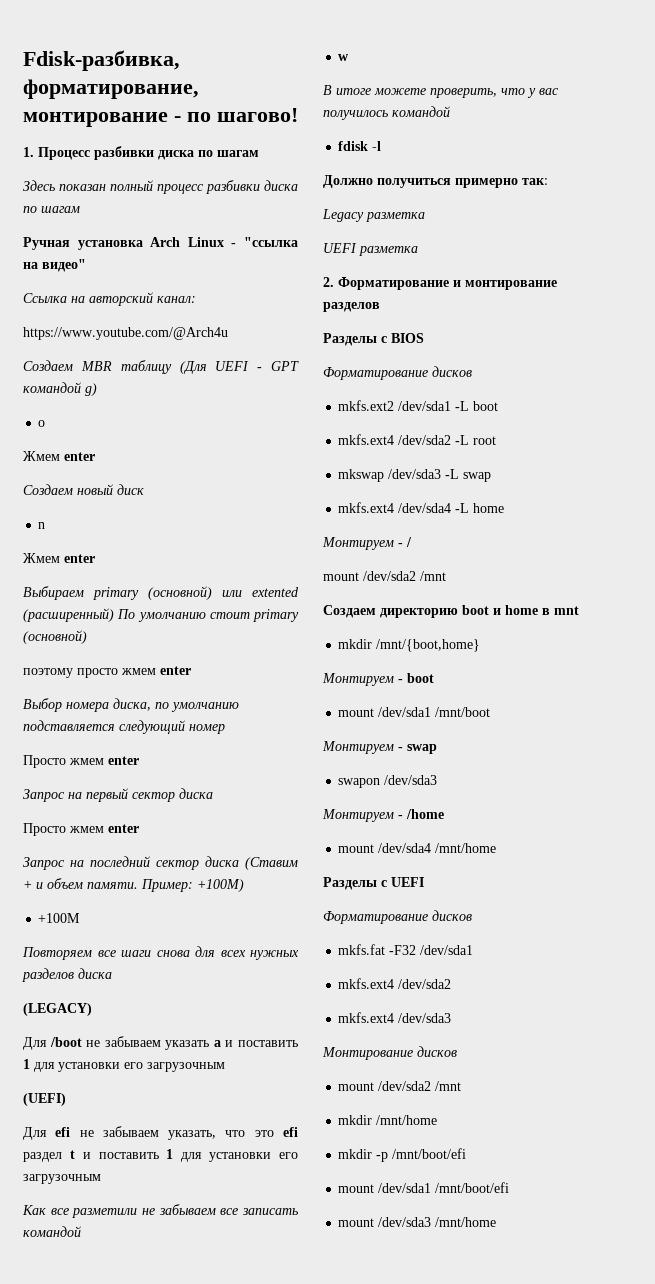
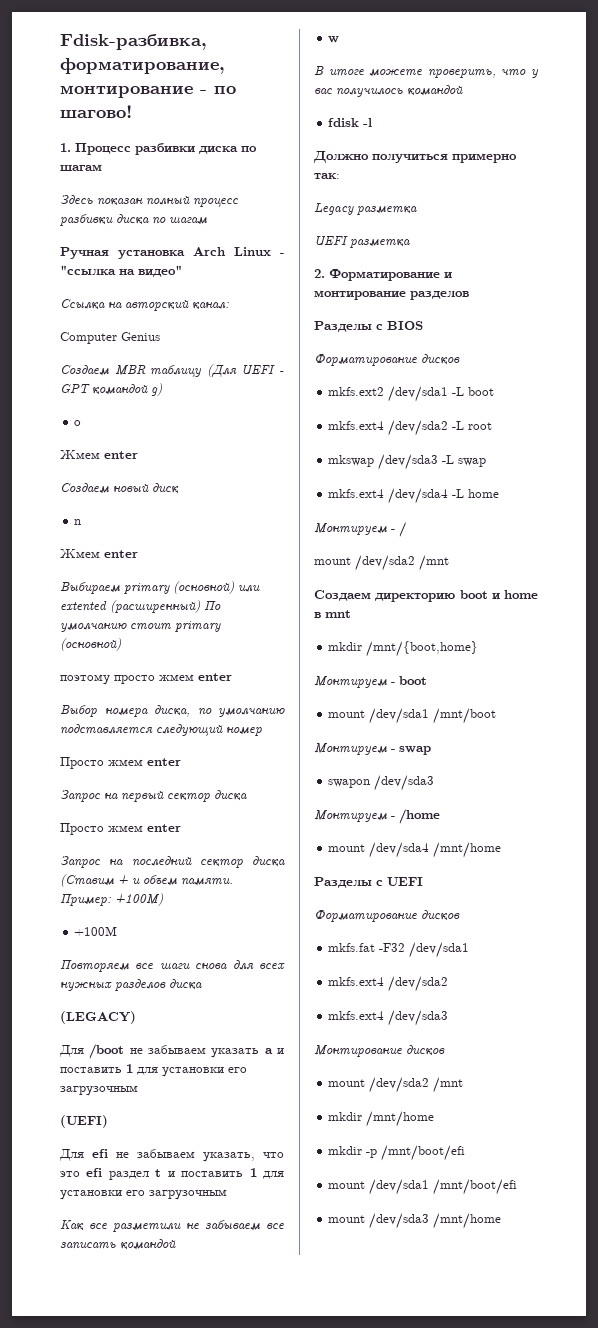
- https://www.youtube.com/@Arch4u
+ Computer Genius

